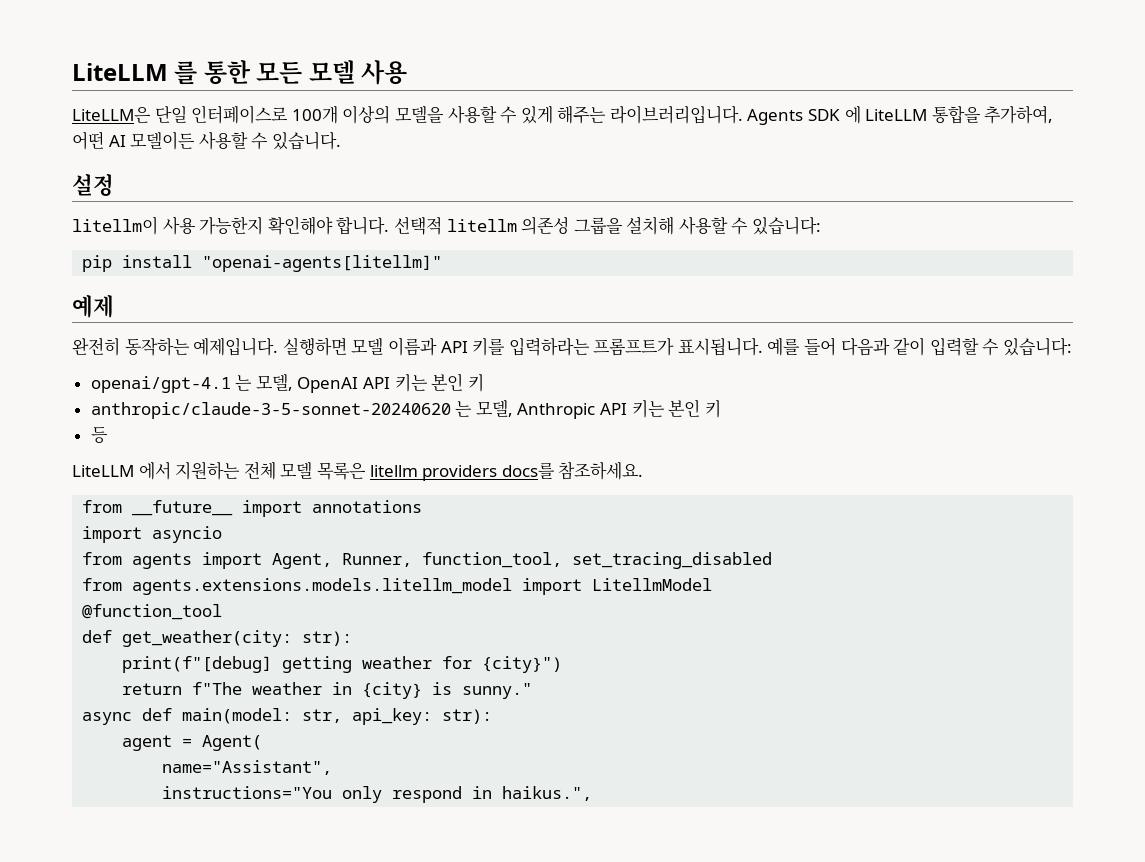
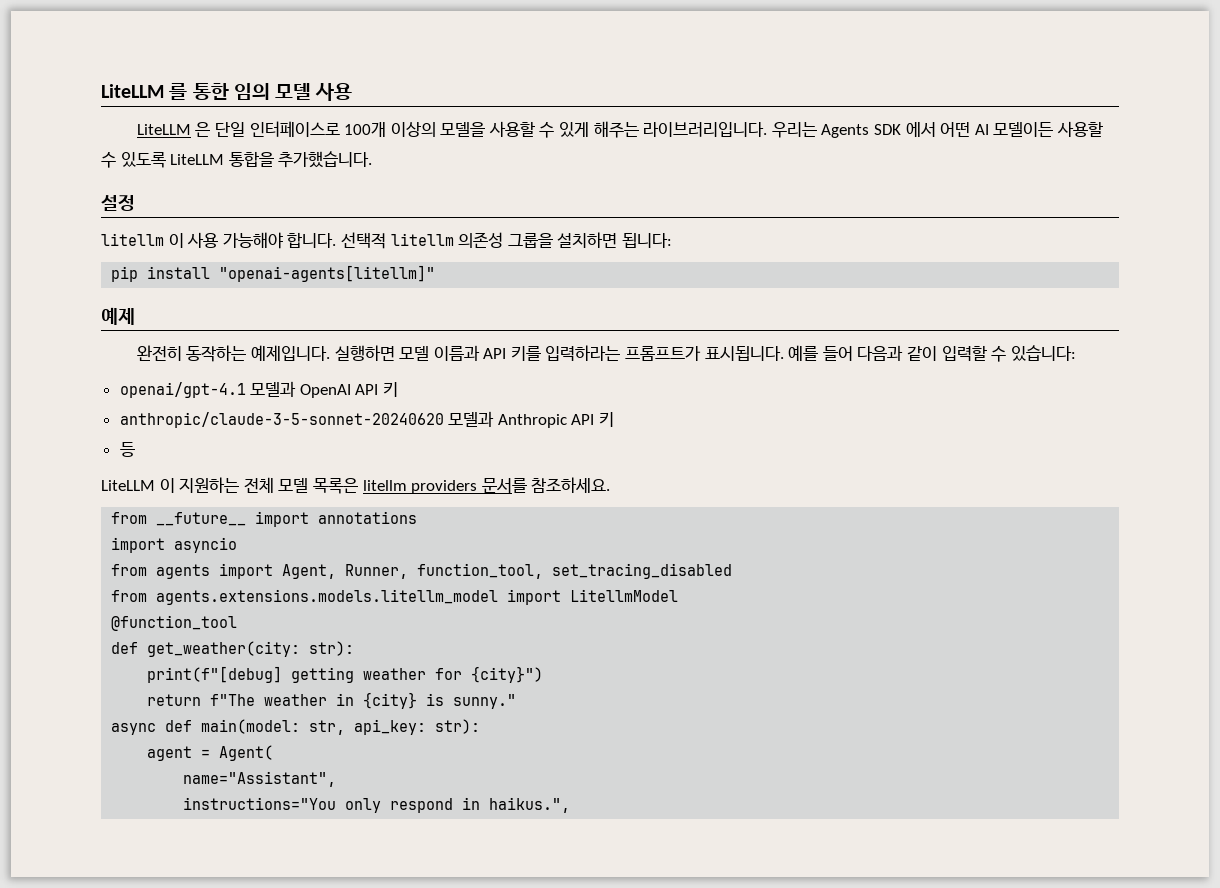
- LiteLLM 를 통한 모든 모델 사용
+ LiteLLM 를 통한 임의 모델 사용
- LiteLLM은 단일 인터페이스로 100개 이상의 모델을 사용할 수 있게 해주는 라이브러리입니다.
+ LiteLLM 은 단일 인터페이스로 100개 이상의 모델을 사용할 수 있게 해주는 라이브러리입니다.
- Agents SDK 에 LiteLLM 통합을 추가하여, 어떤 AI 모델이든 사용할 수 있습니다.
+ 우리는 Agents SDK 에서 어떤 AI 모델이든 사용할 수 있도록 LiteLLM 통합을 추가했습니다.
  설정
- litellm이 사용 가능한지 확인해야 합니다.
+ litellm 이 사용 가능해야 합니다.
- 선택적 litellm 의존성 그룹을 설치해 사용할 수 있습니다:
+ 선택적 litellm 의존성 그룹을 설치하면 됩니다:
- openai/gpt-4.1 는 모델, OpenAI API 키는 본인 키
- anthropic/claude-3-5-sonnet-20240620 는 모델, Anthropic API 키는 본인 키
+ openai/gpt-4.1 모델과 OpenAI API 키
+ anthropic/claude-3-5-sonnet-20240620 모델과 Anthropic API 키
- LiteLLM 에서 지원하는 전체 모델 목록은 litellm providers docs를 참조하세요.
+ LiteLLM 이 지원하는 전체 모델 목록은 litellm providers 문서를 참조하세요.

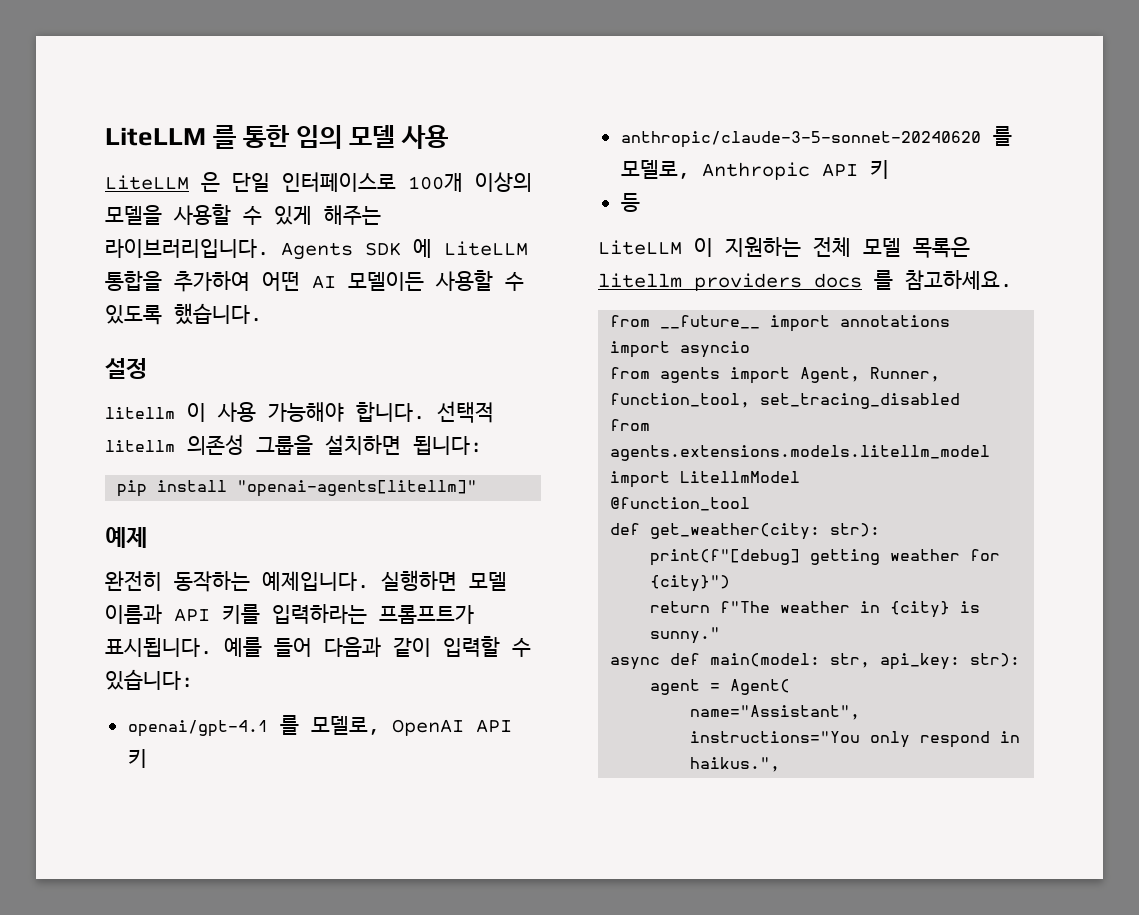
- 우리는 Agents SDK 에서 어떤 AI 모델이든 사용할 수 있도록 LiteLLM 통합을 추가했습니다.
+ Agents SDK 에 LiteLLM 통합을 추가하여 어떤 AI 모델이든 사용할 수 있도록 했습니다.
- openai/gpt-4.1 모델과 OpenAI API 키
+ openai/gpt-4.1 를 모델로, OpenAI API 키
- anthropic/claude-3-5-sonnet-20240620 모델과 Anthropic API 키
+ anthropic/claude-3-5-sonnet-20240620 를 모델로, Anthropic API 키
- LiteLLM 이 지원하는 전체 모델 목록은 litellm providers 문서를 참조하세요.
+ LiteLLM 이 지원하는 전체 모델 목록은 litellm providers docs 를 참고하세요.

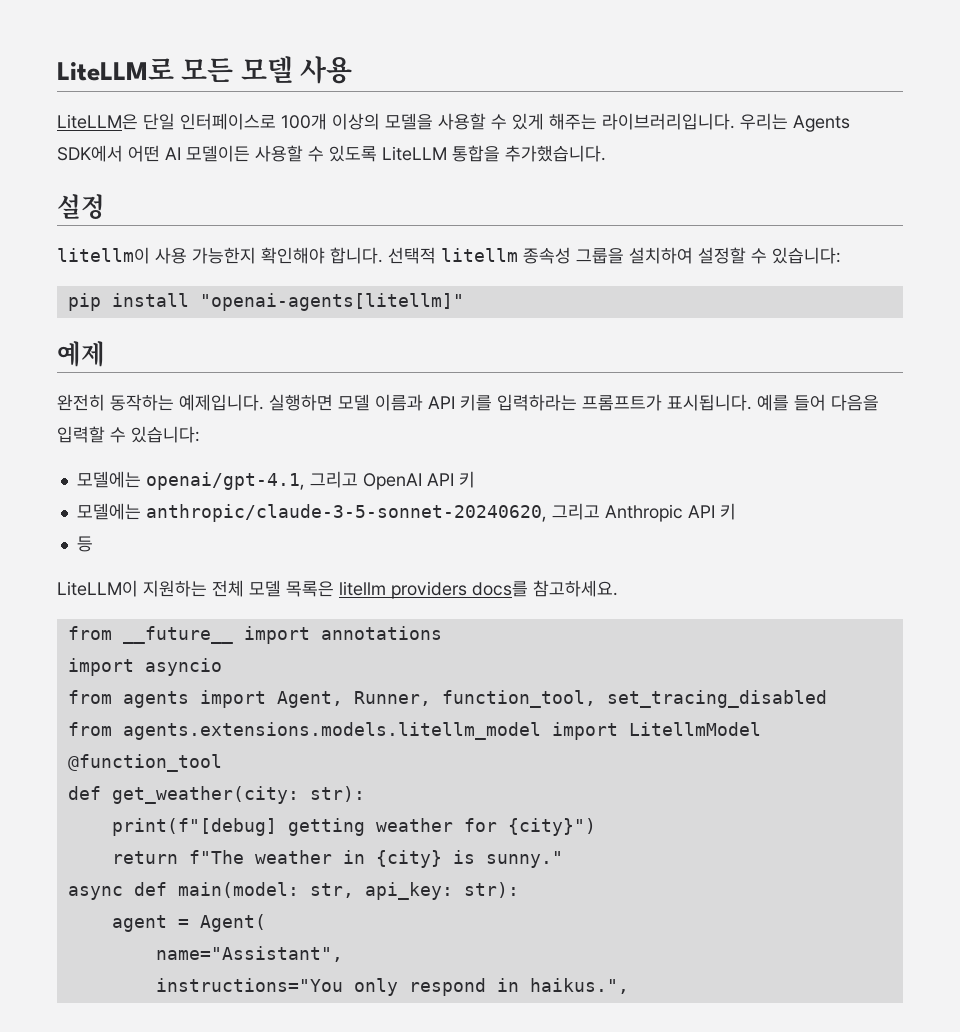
- LiteLLM 를 통한 임의 모델 사용
+ LiteLLM로 모든 모델 사용
- LiteLLM 은 단일 인터페이스로 100개 이상의 모델을 사용할 수 있게 해주는 라이브러리입니다.
+ LiteLLM은 단일 인터페이스로 100개 이상의 모델을 사용할 수 있게 해주는 라이브러리입니다.
- Agents SDK 에 LiteLLM 통합을 추가하여 어떤 AI 모델이든 사용할 수 있도록 했습니다.
+ 우리는 Agents SDK에서 어떤 AI 모델이든 사용할 수 있도록 LiteLLM 통합을 추가했습니다.
  설정
- litellm 이 사용 가능해야 합니다. 선택적 litellm 의존성 그룹을 설치하면 됩니다:
+ litellm이 사용 가능한지 확인해야 합니다. 선택적 litellm 종속성 그룹을 설치하여 설정할 수 있습니다:
- 예를 들어 다음과 같이 입력할 수 있습니다:
+ 예를 들어 다음을 입력할 수 있습니다:
- openai/gpt-4.1 를 모델로, OpenAI API 키
+ 모델에는 openai/gpt-4.1, 그리고 OpenAI API 키
- anthropic/claude-3-5-sonnet-20240620 를 모델로, Anthropic API 키
+ 모델에는 anthropic/claude-3-5-sonnet-20240620, 그리고 Anthropic API 키
- LiteLLM 이 지원하는 전체 모델 목록은 litellm providers docs 를 참고하세요.
+ LiteLLM이 지원하는 전체 모델 목록은 litellm providers docs를 참고하세요.

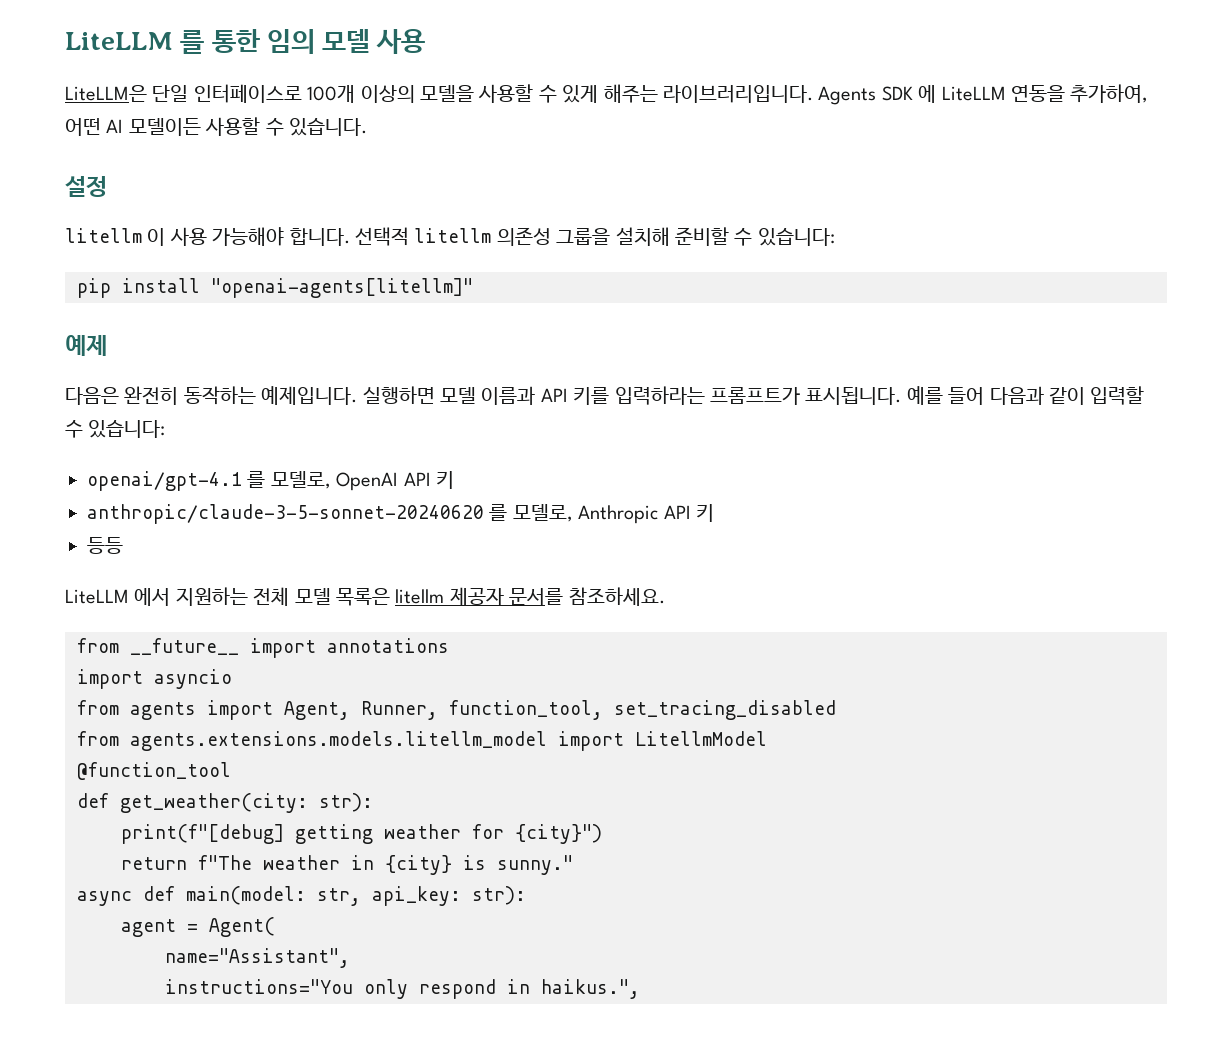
- LiteLLM로 모든 모델 사용
+ LiteLLM 를 통한 임의 모델 사용
- 우리는 Agents SDK에서 어떤 AI 모델이든 사용할 수 있도록 LiteLLM 통합을 추가했습니다.
+ Agents SDK 에 LiteLLM 연동을 추가하여, 어떤 AI 모델이든 사용할 수 있습니다.
  설정
- litellm이 사용 가능한지 확인해야 합니다. 선택적 litellm 종속성 그룹을 설치하여 설정할 수 있습니다:
+ litellm 이 사용 가능해야 합니다. 선택적 litellm 의존성 그룹을 설치해 준비할 수 있습니다:
- 완전히 동작하는 예제입니다.
+ 다음은 완전히 동작하는 예제입니다.
- 예를 들어 다음을 입력할 수 있습니다:
+ 예를 들어 다음과 같이 입력할 수 있습니다:
- 모델에는 openai/gpt-4.1, 그리고 OpenAI API 키
+ openai/gpt-4.1 를 모델로, OpenAI API 키
- 모델에는 anthropic/claude-3-5-sonnet-20240620, 그리고 Anthropic API 키
+ anthropic/claude-3-5-sonnet-20240620 를 모델로, Anthropic API 키
- 등
- LiteLLM이 지원하는 전체 모델 목록은 litellm providers docs를 참고하세요.
+ 등등
+ LiteLLM 에서 지원하는 전체 모델 목록은 litellm 제공자 문서를 참조하세요.

